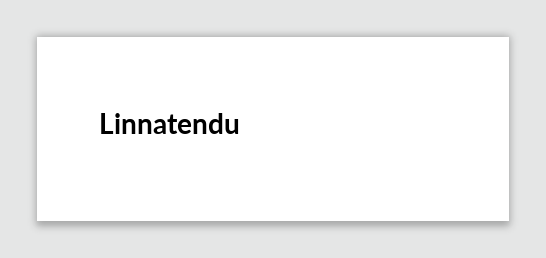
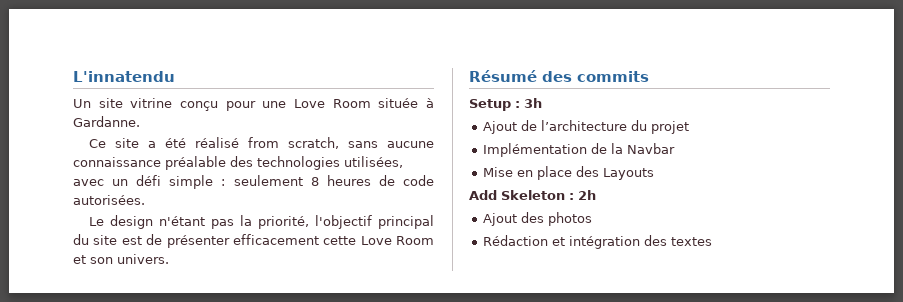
- Linnatendu
+ L'innatendu
+ Un site vitrine conçu pour une Love Room située à Gardanne.
+ Ce site a été réalisé from scratch, sans aucune connaissance préalable des technologies utilisées, avec un défi simple : seulement 8 heures de code autorisées.
+ Le design n'étant pas la priorité, l'objectif principal du site est de présenter efficacement cette Love Room et son univers.
+ Résumé des commits
+ Setup : 3h
+ Ajout de l’architecture du projet
+ Implémentation de la Navbar
+ Mise en place des Layouts
+ Add Skeleton : 2h
+ Ajout des photos
+ Rédaction et intégration des textes

